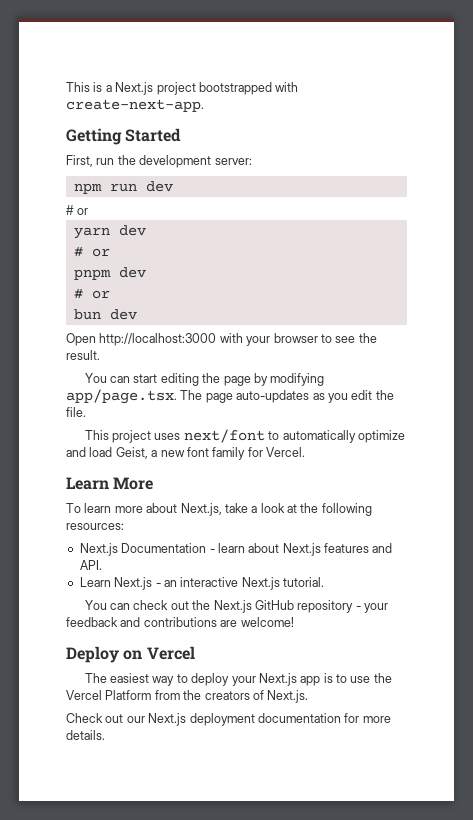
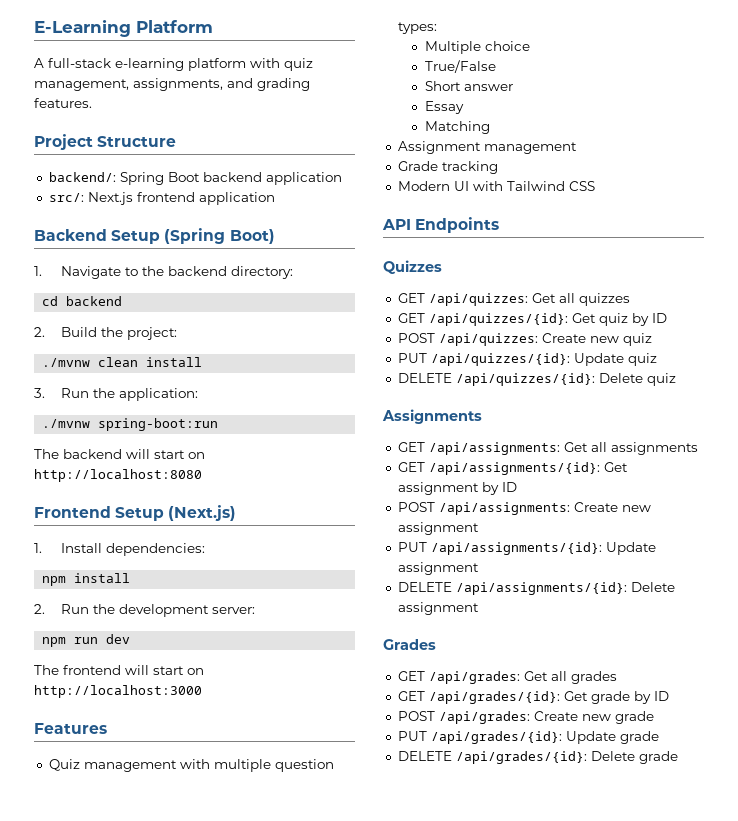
- This is a Next.js project bootstrapped with create-next-app.
- Getting Started
- First, run the development server:
+ E-Learning Platform
+ A full-stack e-learning platform with quiz management, assignments, and grading features.
+ Project Structure
+ backend/: Spring Boot backend application
+ src/: Next.js frontend application
+ Backend Setup (Spring Boot)
+ 1. Navigate to the backend directory:
+ cd backend
+ 2. Build the project:
+ ./mvnw clean install
+ 3. Run the application:
+ ./mvnw spring-boot:run
+ The backend will start on http://localhost:8080
+ Frontend Setup (Next.js)
+ 1. Install dependencies:
+ npm install
+ 2. Run the development server:
  npm run dev
- # or
- yarn dev
- # or
- pnpm dev
- # or
- bun dev
- Open http://localhost:3000 with your browser to see the result.
- You can start editing the page by modifying app/page.tsx. The page auto-updates as you edit the file.
- This project uses next/font to automatically optimize and load Geist, a new font family for Vercel.
- Learn More
- To learn more about Next.js, take a look at the following resources:
- Next.js Documentation - learn about Next.js features and API.
- Learn Next.js - an interactive Next.js tutorial.
- You can check out the Next.js GitHub repository - your feedback and contributions are welcome!
- Deploy on Vercel
- The easiest way to deploy your Next.js app is to use the Vercel Platform from the creators of Next.js.
- Check out our Next.js deployment documentation for more details.
+ The frontend will start on http://localhost:3000
+ Features
+ Quiz management with multiple question types:
+ Multiple choice
+ True/False
+ Short answer
+ Essay
+ Matching
+ Assignment management
+ Grade tracking
+ Modern UI with Tailwind CSS
+ API Endpoints
+ Quizzes
+ GET /api/quizzes: Get all quizzes
+ GET /api/quizzes/{id}: Get quiz by ID
+ POST /api/quizzes: Create new quiz
+ PUT /api/quizzes/{id}: Update quiz
+ DELETE /api/quizzes/{id}: Delete quiz
+ Assignments
+ GET /api/assignments: Get all assignments
+ GET /api/assignments/{id}: Get assignment by ID
+ POST /api/assignments: Create new assignment
+ PUT /api/assignments/{id}: Update assignment
+ DELETE /api/assignments/{id}: Delete assignment
+ Grades
+ GET /api/grades: Get all grades
+ GET /api/grades/{id}: Get grade by ID
+ POST /api/grades: Create new grade
+ PUT /api/grades/{id}: Update grade
+ DELETE /api/grades/{id}: Delete grade

